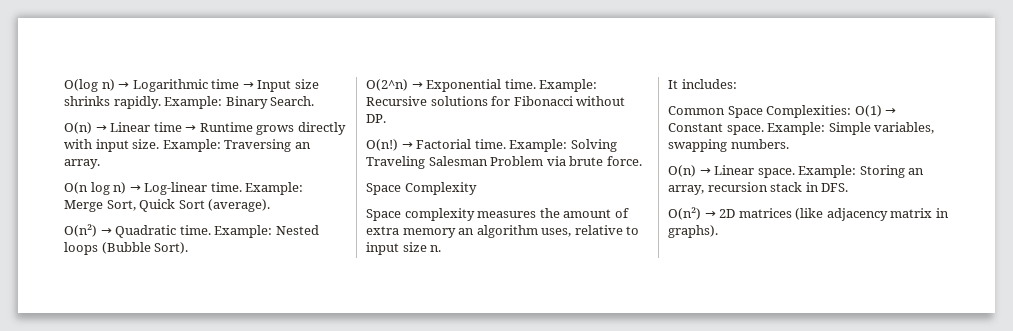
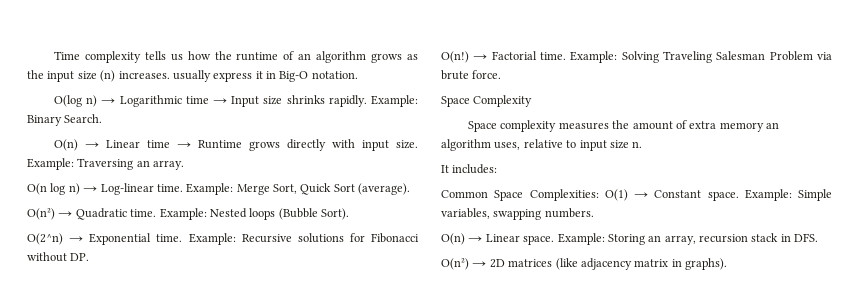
+ Time complexity tells us how the runtime of an algorithm grows as the input size (n) increases. usually express it in Big-O notation.

